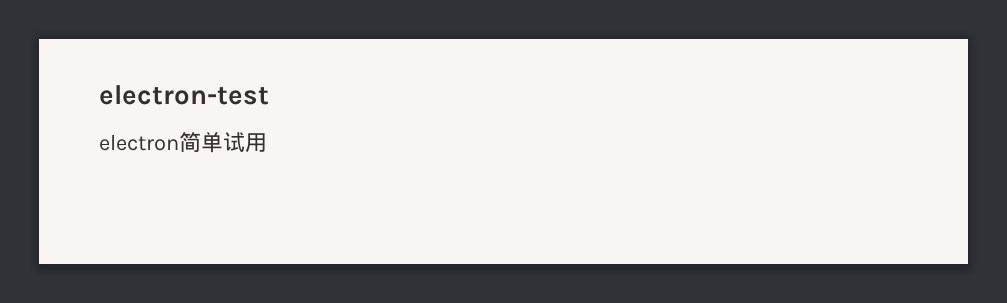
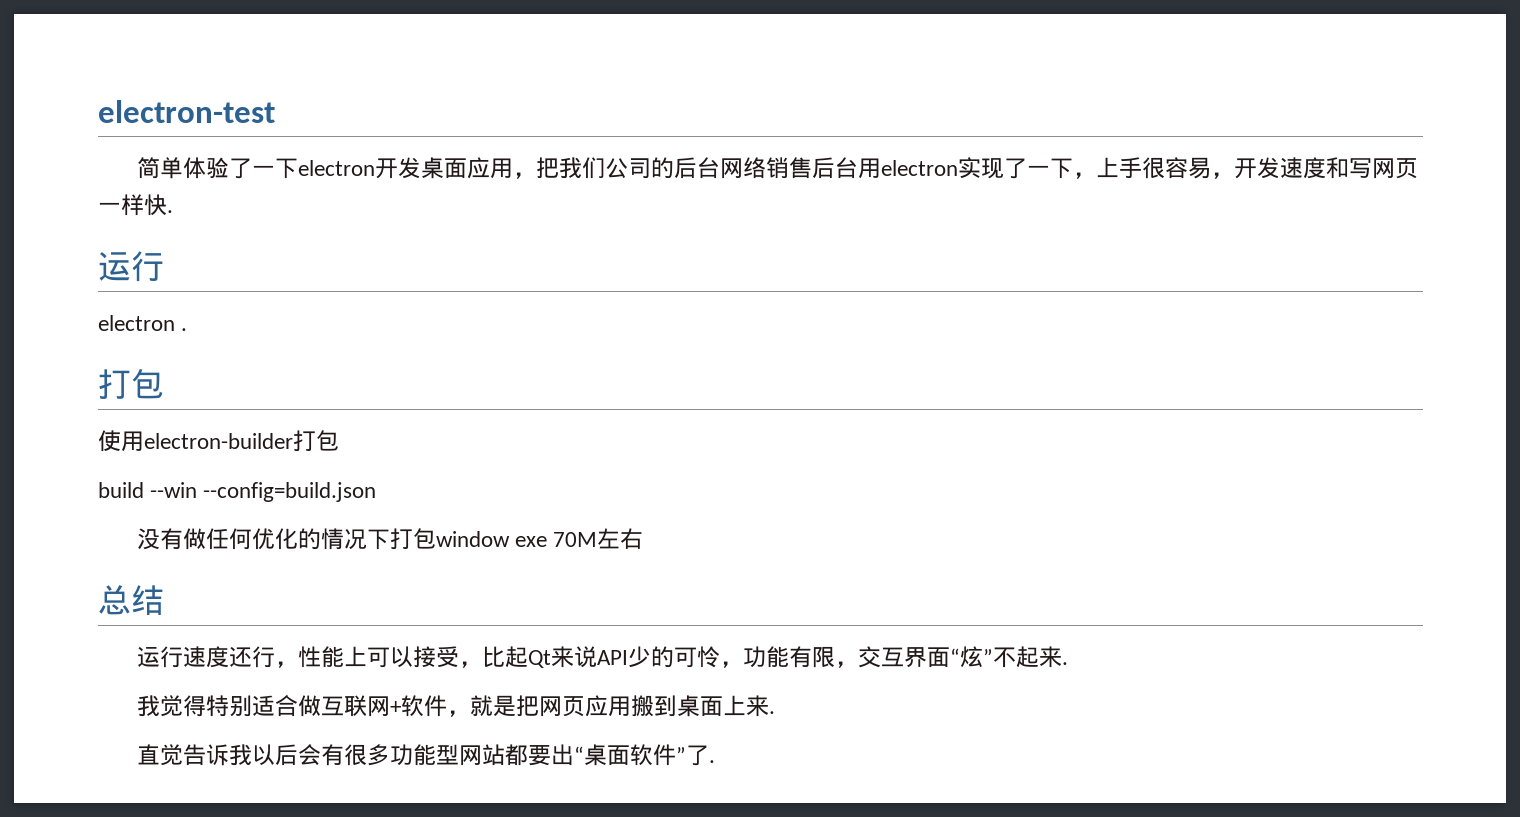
- electron简单试用
+ 简单体验了一下electron开发桌面应用，把我们公司的后台网络销售后台用electron实现了一下，上手很容易，开发速度和写网页一样快.
+ 运行
+ electron .
+ 打包
+ 使用electron-builder打包
+ build --win --config=build.json
+ 没有做任何优化的情况下打包window exe 70M左右
+ 总结
+ 运行速度还行，性能上可以接受，比起Qt来说API少的可怜，功能有限，交互界面“炫”不起来.
+ 我觉得特别适合做互联网+软件，就是把网页应用搬到桌面上来.
+ 直觉告诉我以后会有很多功能型网站都要出“桌面软件”了.

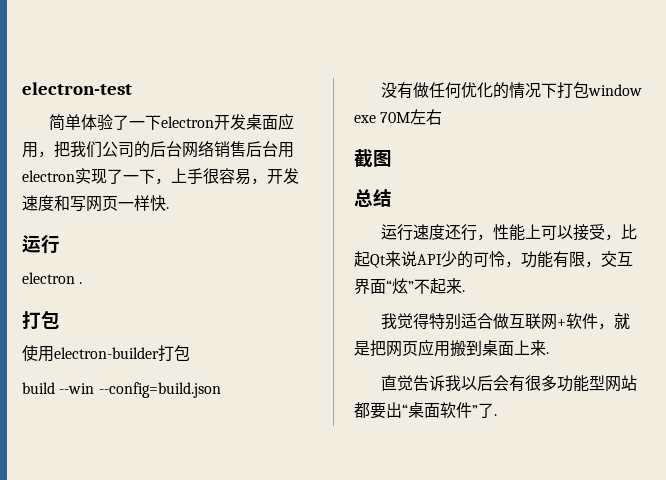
+ 截图

